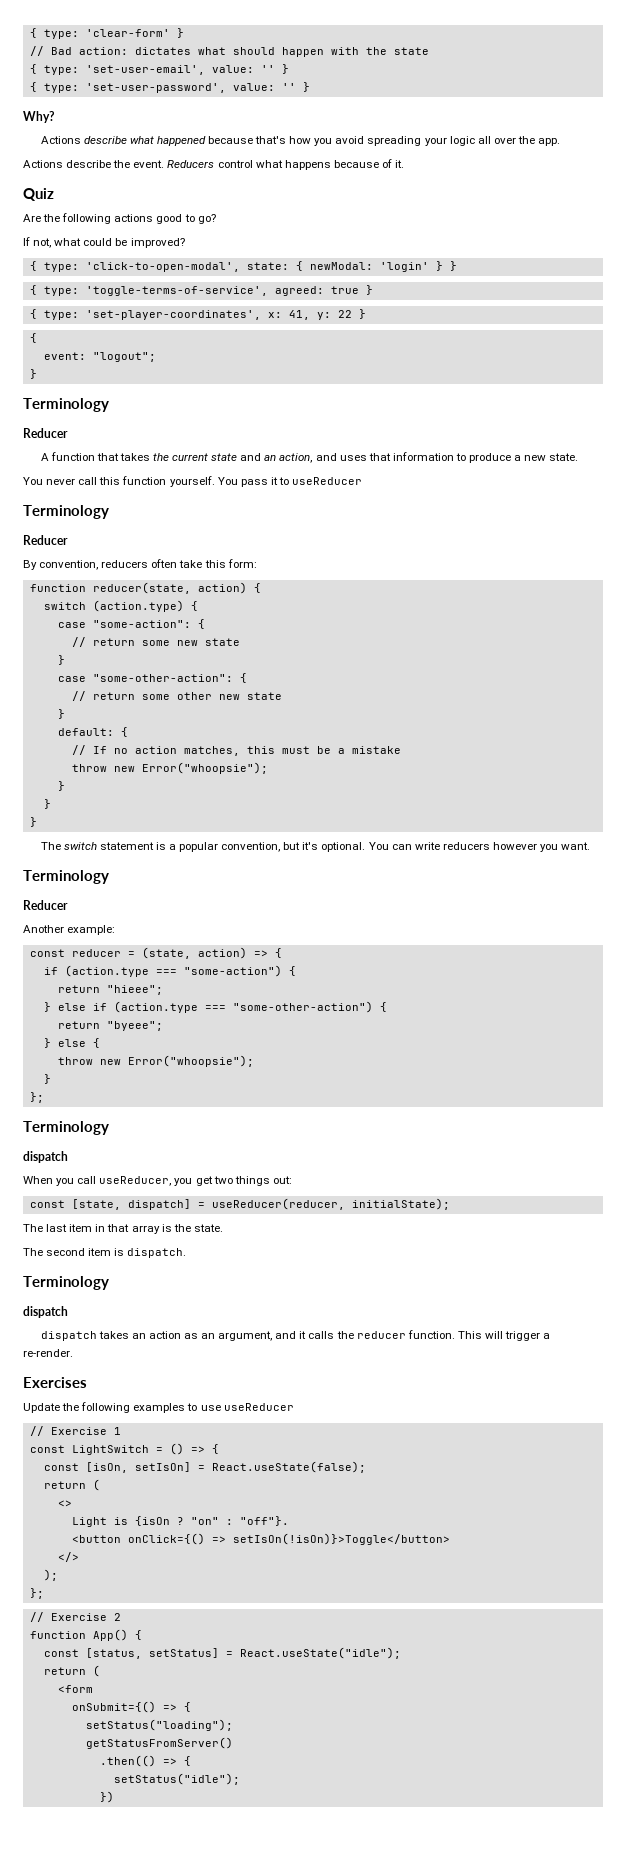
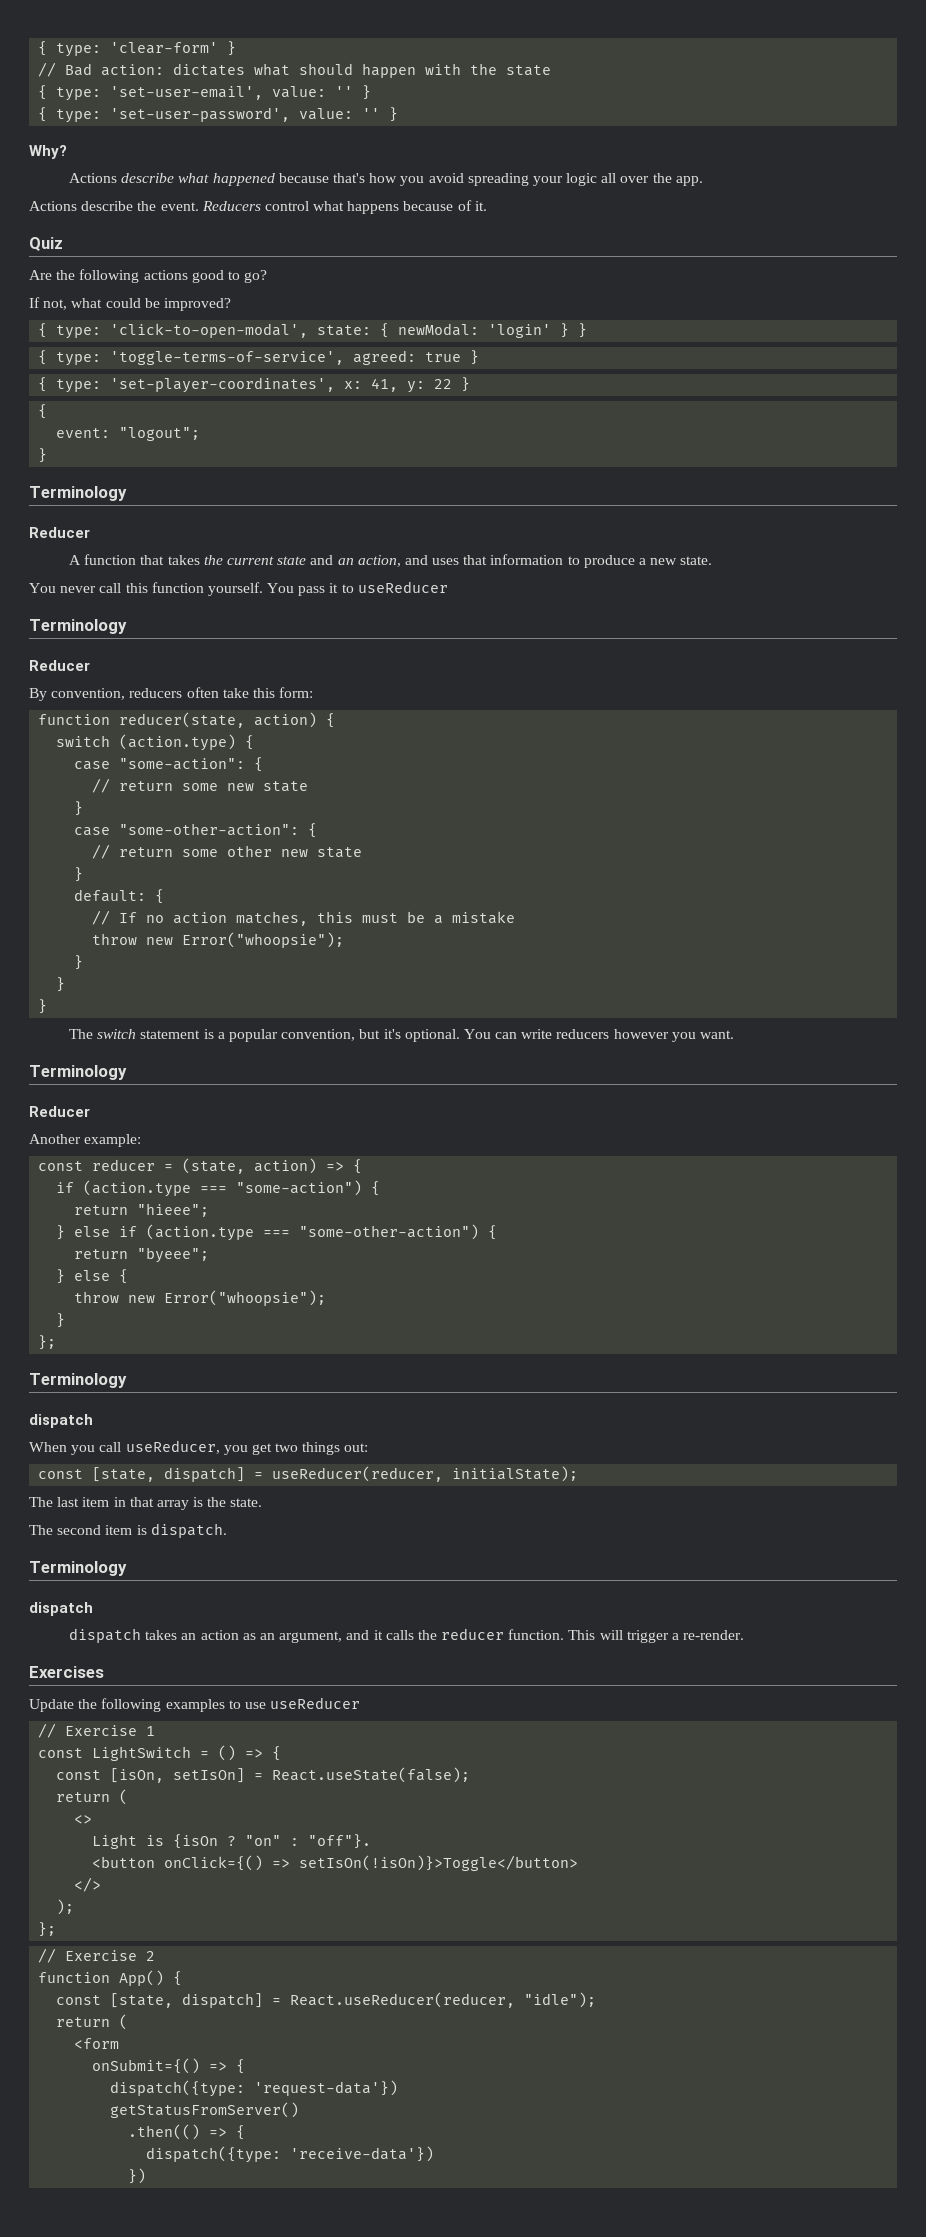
- const [status, setStatus] = React.useState("idle");
+ const [state, dispatch] = React.useReducer(reducer, "idle");
- setStatus("loading");
+ dispatch({type: 'request-data'})
- setStatus("idle");
+ dispatch({type: 'receive-data'})

